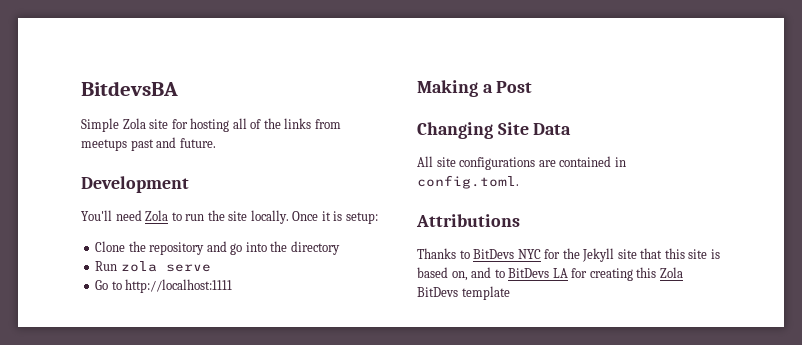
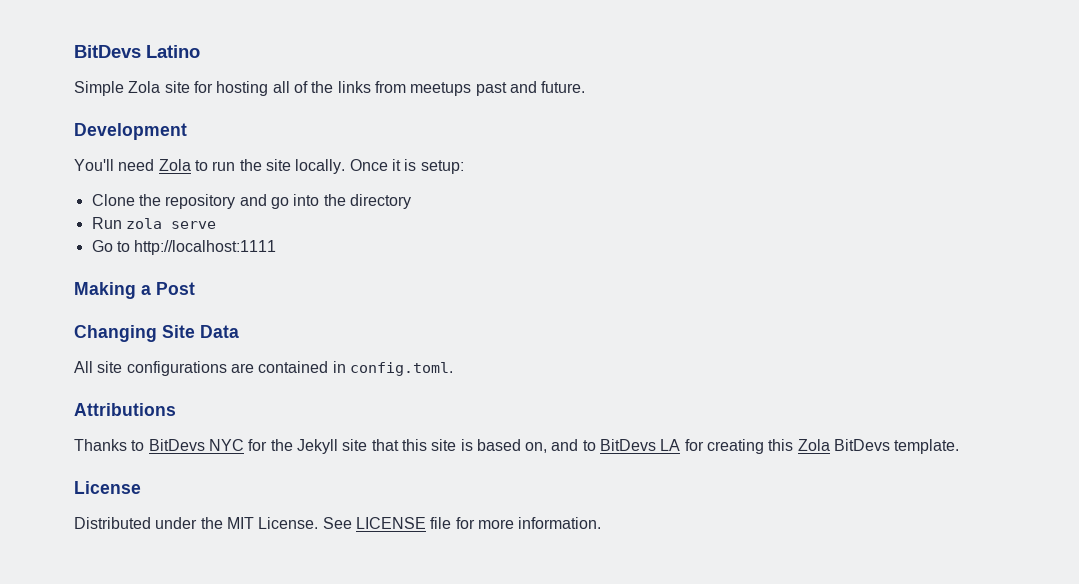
- BitdevsBA
+ BitDevs Latino
- Thanks to BitDevs NYC for the Jekyll site that this site is based on, and to BitDevs LA for creating this Zola BitDevs template
+ Thanks to BitDevs NYC for the Jekyll site that this site is based on, and to BitDevs LA for creating this Zola BitDevs template.
+ License
+ Distributed under the MIT License. See LICENSE file for more information.

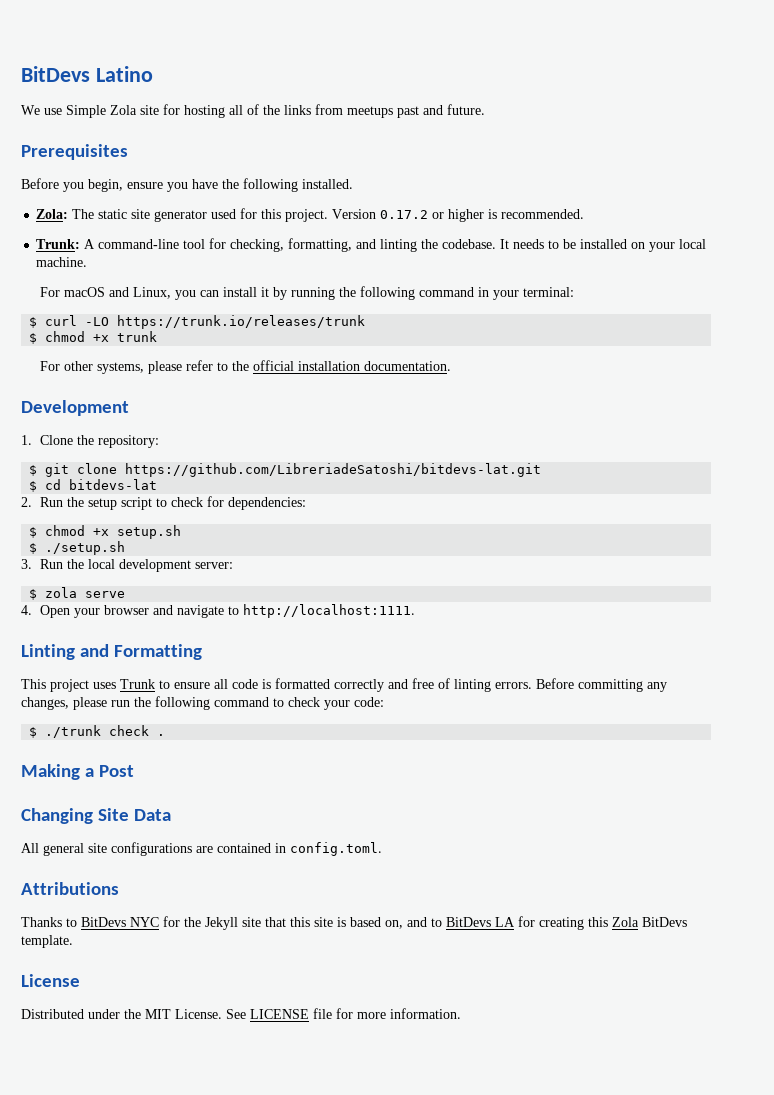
- Simple Zola site for hosting all of the links from meetups past and future.
+ We use Simple Zola site for hosting all of the links from meetups past and future.
+ Prerequisites
+ Before you begin, ensure you have the following installed.
+ Zola: The static site generator used for this project. Version 0.17.2 or higher is recommended.
+ Trunk: A command-line tool for checking, formatting, and linting the codebase. It needs to be installed on your local machine.
+ For macOS and Linux, you can install it by running the following command in your terminal:
+ $ curl -LO https://trunk.io/releases/trunk
+ $ chmod +x trunk
+ For other systems, please refer to the official installation documentation.
  Development
- You'll need Zola to run the site locally. Once it is setup:
- Clone the repository and go into the directory
- Run zola serve
- Go to http://localhost:1111
+ 1. Clone the repository:
+ $ git clone https://github.com/LibreriadeSatoshi/bitdevs-lat.git
+ $ cd bitdevs-lat
+ 2. Run the setup script to check for dependencies:
+ $ chmod +x setup.sh
+ $ ./setup.sh
+ 3. Run the local development server:
+ $ zola serve
+ 4. Open your browser and navigate to http://localhost:1111.
+ Linting and Formatting
+ This project uses Trunk to ensure all code is formatted correctly and free of linting errors. Before committing any changes, please run the following command to check your code:
+ $ ./trunk check .
- All site configurations are contained in config.toml.
+ All general site configurations are contained in config.toml.

